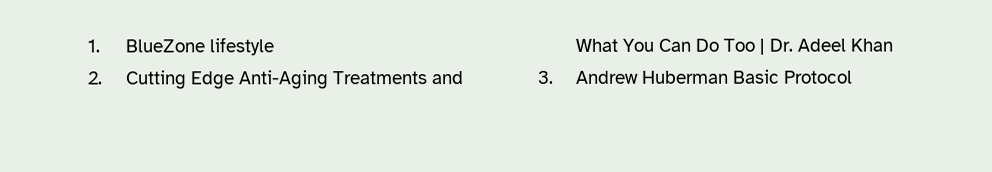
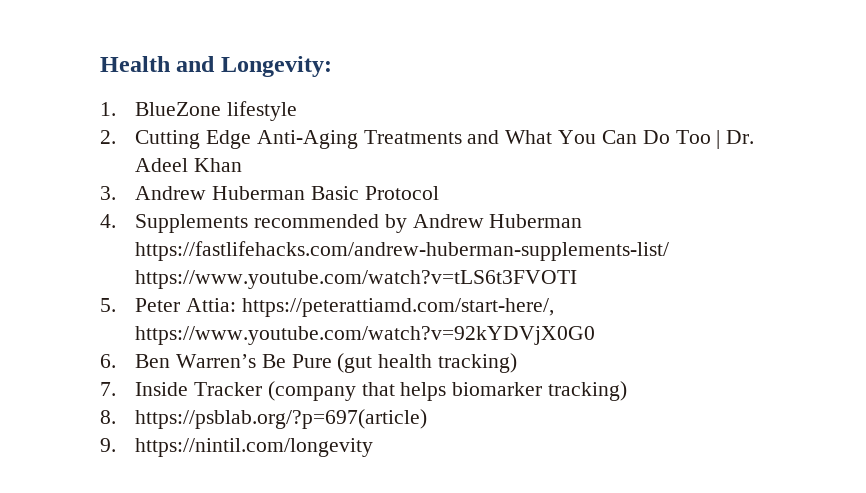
+ Health and Longevity:
+ 4. Supplements recommended by Andrew Huberman https://fastlifehacks.com/andrew-huberman-supplements-list/ https://www.youtube.com/watch?v=tLS6t3FVOTI
+ 5. Peter Attia: https://peterattiamd.com/start-here/, https://www.youtube.com/watch?v=92kYDVjX0G0
+ 6. Ben Warren’s Be Pure (gut health tracking)
+ 7. Inside Tracker (company that helps biomarker tracking)
+ 8. https://psblab.org/?p=697(article)
+ 9. https://nintil.com/longevity

